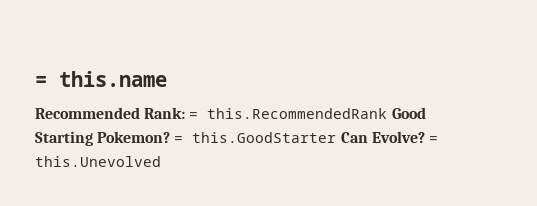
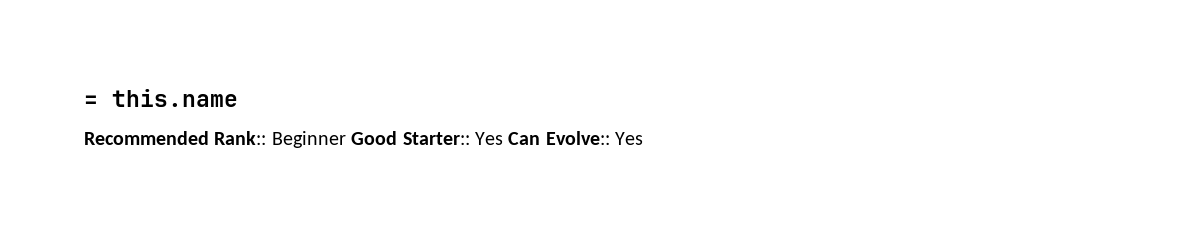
- Recommended Rank: = this.RecommendedRank Good Starting Pokemon? = this.GoodStarter Can Evolve? = this.Unevolved
+ Recommended Rank:: Beginner Good Starter:: Yes Can Evolve:: Yes

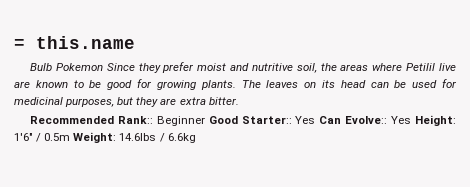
+ Bulb Pokemon Since they prefer moist and nutritive soil, the areas where Petilil live are known to be good for growing plants. The leaves on its head can be used for medicinal purposes, but they are extra bitter.
- Recommended Rank:: Beginner Good Starter:: Yes Can Evolve:: Yes
+ Recommended Rank:: Beginner Good Starter:: Yes Can Evolve:: Yes Height: 1'6" / 0.5m Weight: 14.6lbs / 6.6kg

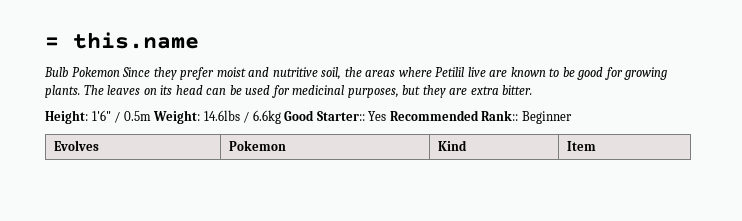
- Recommended Rank:: Beginner Good Starter:: Yes Can Evolve:: Yes Height: 1'6" / 0.5m Weight: 14.6lbs / 6.6kg
+ Height: 1'6" / 0.5m Weight: 14.6lbs / 6.6kg Good Starter:: Yes Recommended Rank:: Beginner
+ Evolves | Pokemon | Kind | Item

